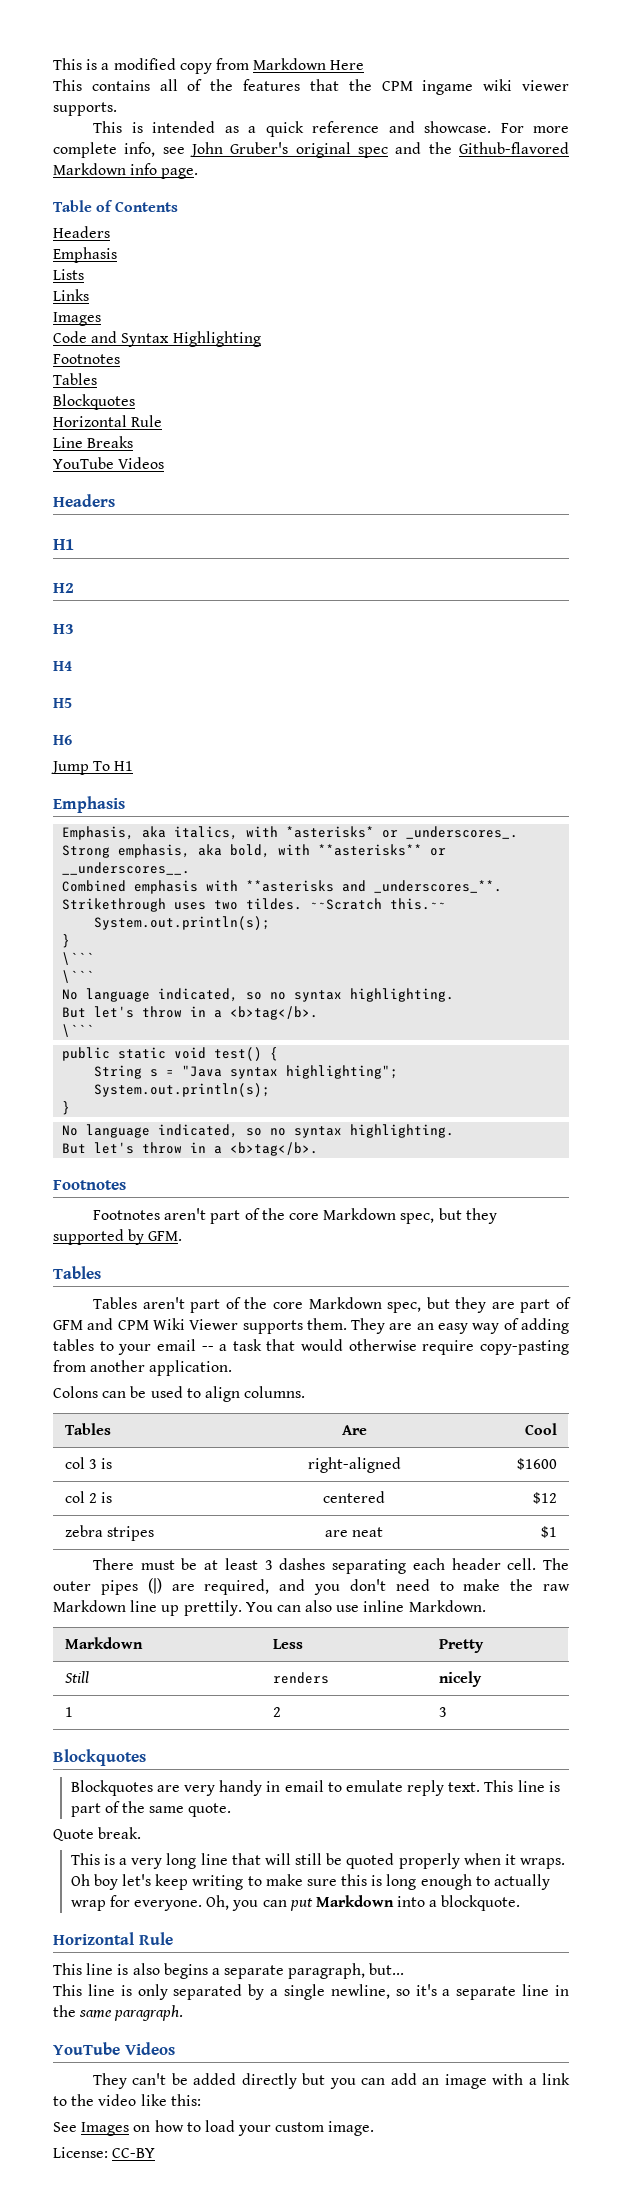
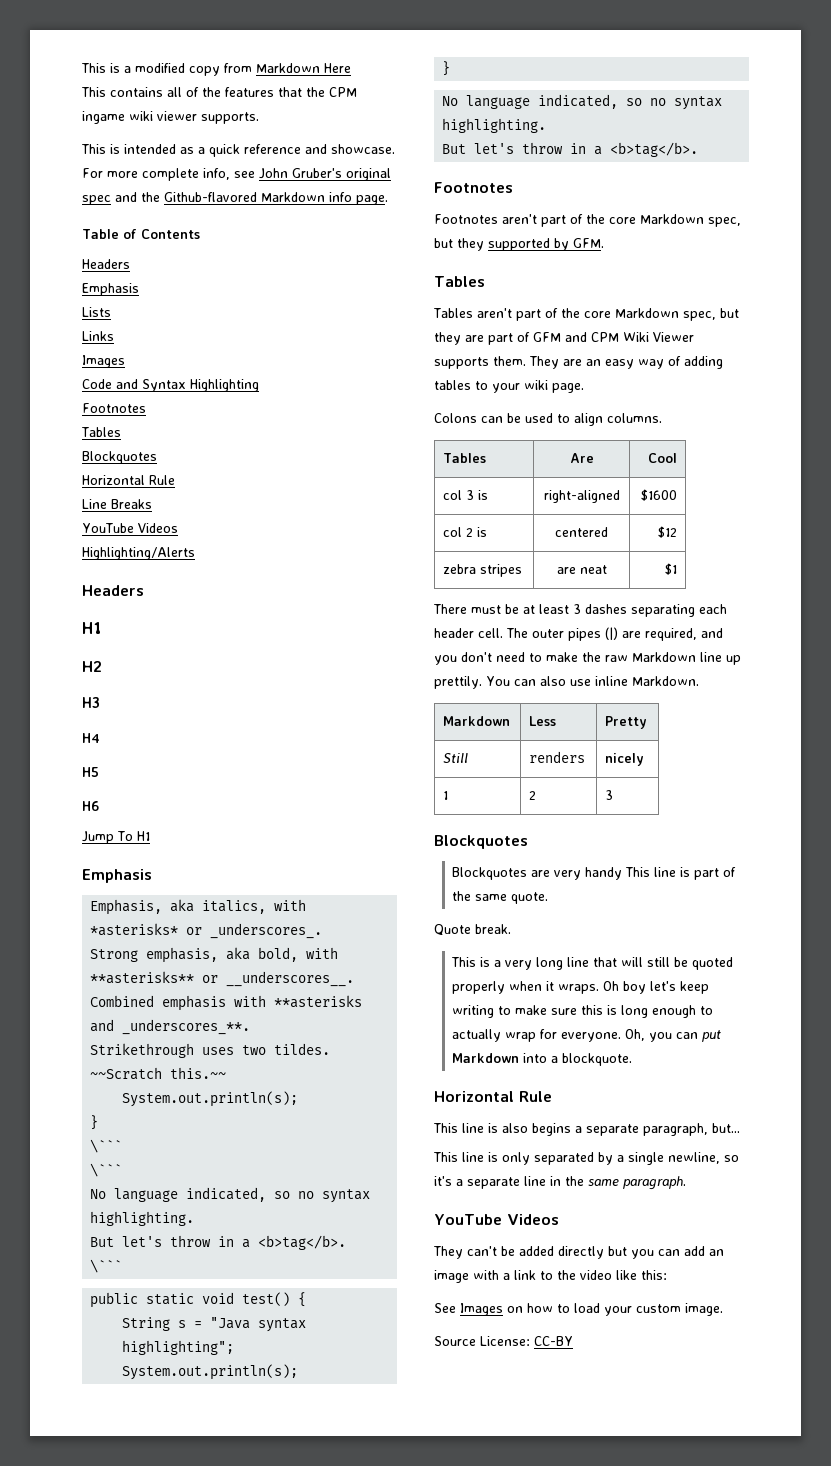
+ Highlighting/Alerts
- They are an easy way of adding tables to your email -- a task that would otherwise require copy-pasting from another application.
+ They are an easy way of adding tables to your wiki page.
- Blockquotes are very handy in email to emulate reply text. This line is part of the same quote.
+ Blockquotes are very handy This line is part of the same quote.
- License: CC-BY
+ Source License: CC-BY

